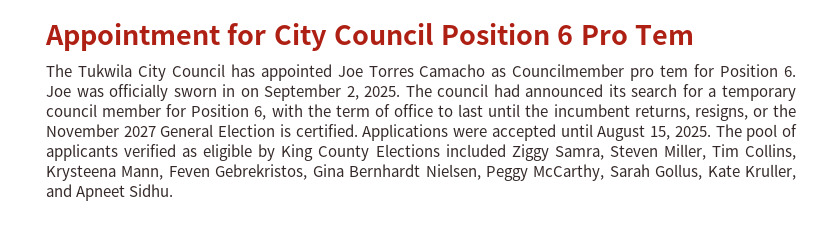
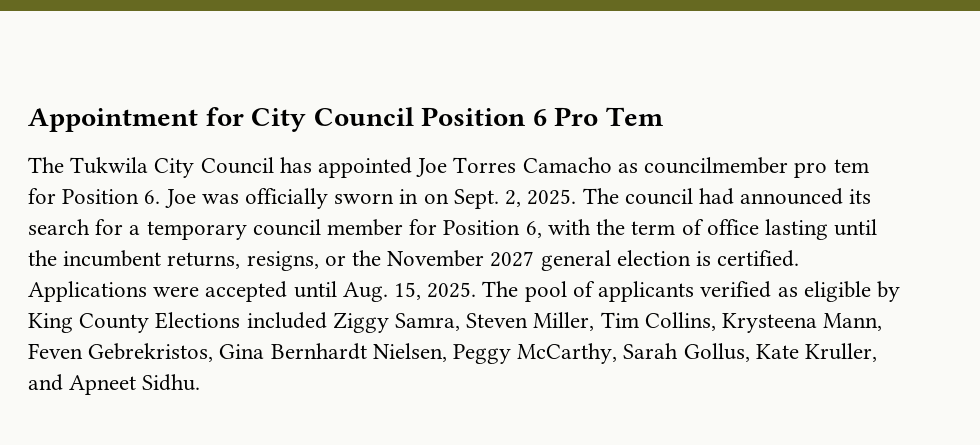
- The Tukwila City Council has appointed Joe Torres Camacho as Councilmember pro tem for Position 6. Joe was officially sworn in on September 2, 2025.
+ The Tukwila City Council has appointed Joe Torres Camacho as councilmember pro tem for Position 6. Joe was officially sworn in on Sept. 2, 2025.
- The council had announced its search for a temporary council member for Position 6, with the term of office to last until the incumbent returns, resigns, or the November 2027 General Election is certified.
+ The council had announced its search for a temporary council member for Position 6, with the term of office lasting until the incumbent returns, resigns, or the November 2027 general election is certified.
- Applications were accepted until August 15, 2025.
+ Applications were accepted until Aug. 15, 2025.

